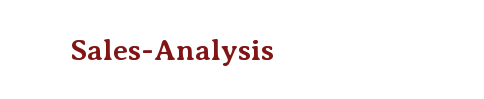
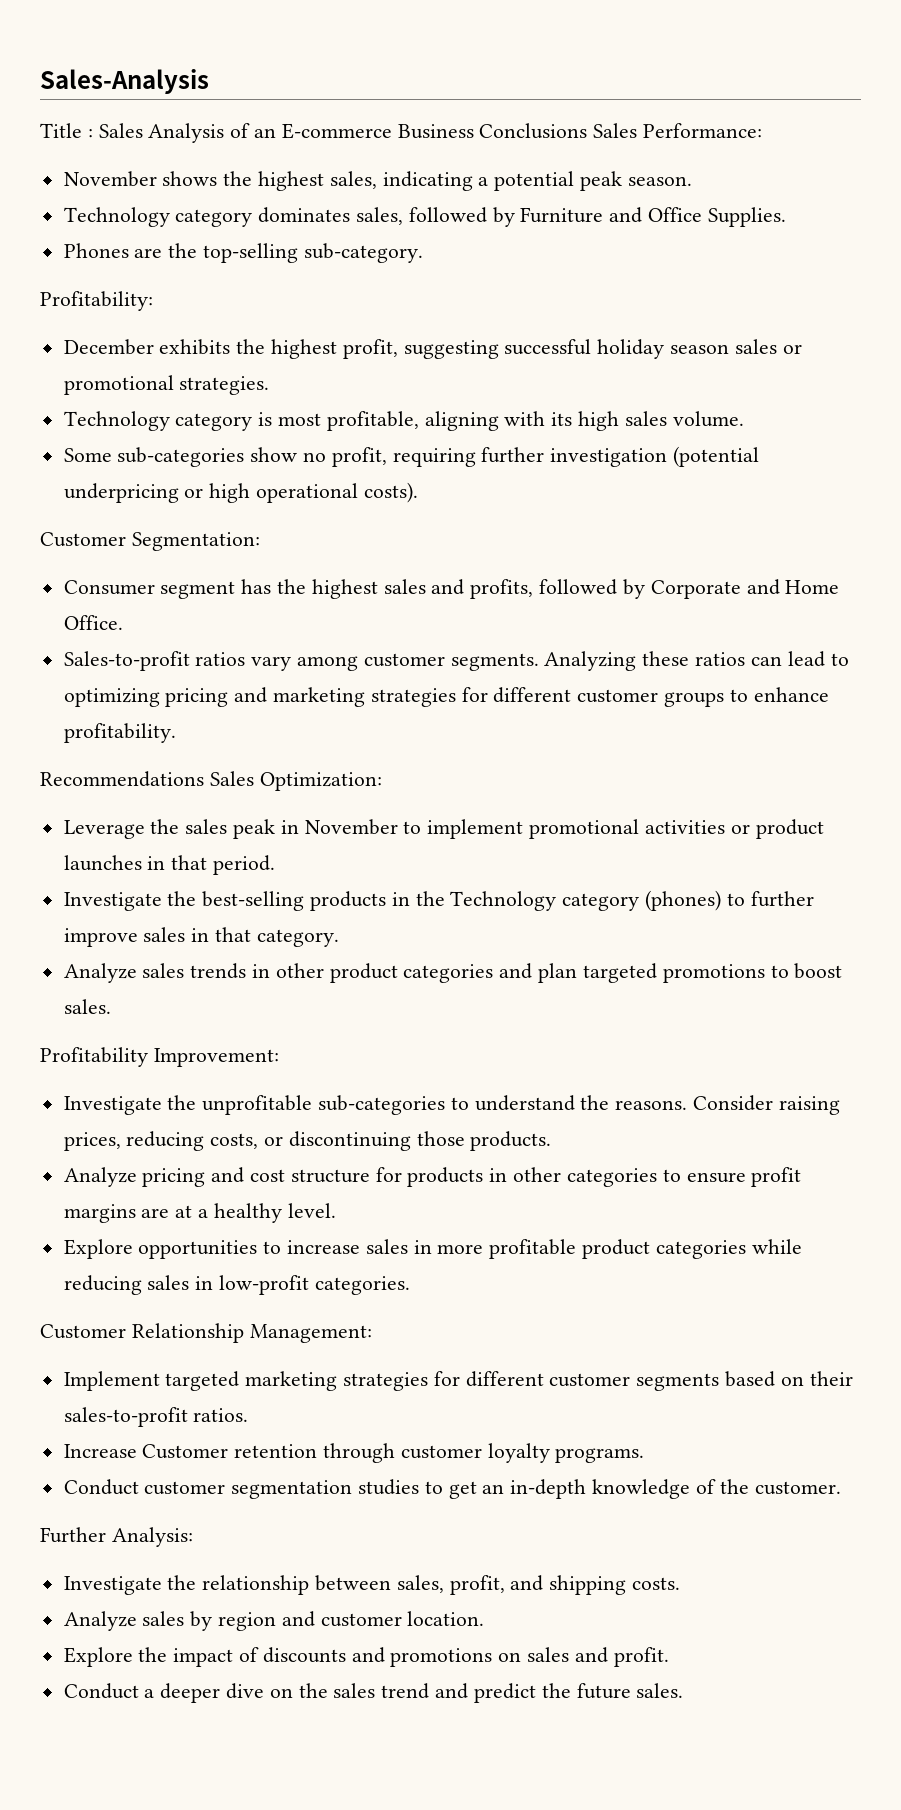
+ Title : Sales Analysis of an E-commerce Business Conclusions Sales Performance:
+ November shows the highest sales, indicating a potential peak season.
+ Technology category dominates sales, followed by Furniture and Office Supplies.
+ Phones are the top-selling sub-category.
+ Profitability:
+ December exhibits the highest profit, suggesting successful holiday season sales or promotional strategies.
+ Technology category is most profitable, aligning with its high sales volume.
+ Some sub-categories show no profit, requiring further investigation (potential underpricing or high operational costs).
+ Customer Segmentation:
+ Consumer segment has the highest sales and profits, followed by Corporate and Home Office.
+ Sales-to-profit ratios vary among customer segments. Analyzing these ratios can lead to optimizing pricing and marketing strategies for different customer groups to enhance profitability.
+ Recommendations Sales Optimization:
+ Leverage the sales peak in November to implement promotional activities or product launches in that period.
+ Investigate the best-selling products in the Technology category (phones) to further improve sales in that category.
+ Analyze sales trends in other product categories and plan targeted promotions to boost sales.
+ Profitability Improvement:
+ Investigate the unprofitable sub-categories to understand the reasons. Consider raising prices, reducing costs, or discontinuing those products.
+ Analyze pricing and cost structure for products in other categories to ensure profit margins are at a healthy level.
+ Explore opportunities to increase sales in more profitable product categories while reducing sales in low-profit categories.
+ Customer Relationship Management:
+ Implement targeted marketing strategies for different customer segments based on their sales-to-profit ratios.
+ Increase Customer retention through customer loyalty programs.
+ Conduct customer segmentation studies to get an in-depth knowledge of the customer.
+ Further Analysis:
+ Investigate the relationship between sales, profit, and shipping costs.
+ Analyze sales by region and customer location.
+ Explore the impact of discounts and promotions on sales and profit.
+ Conduct a deeper dive on the sales trend and predict the future sales.

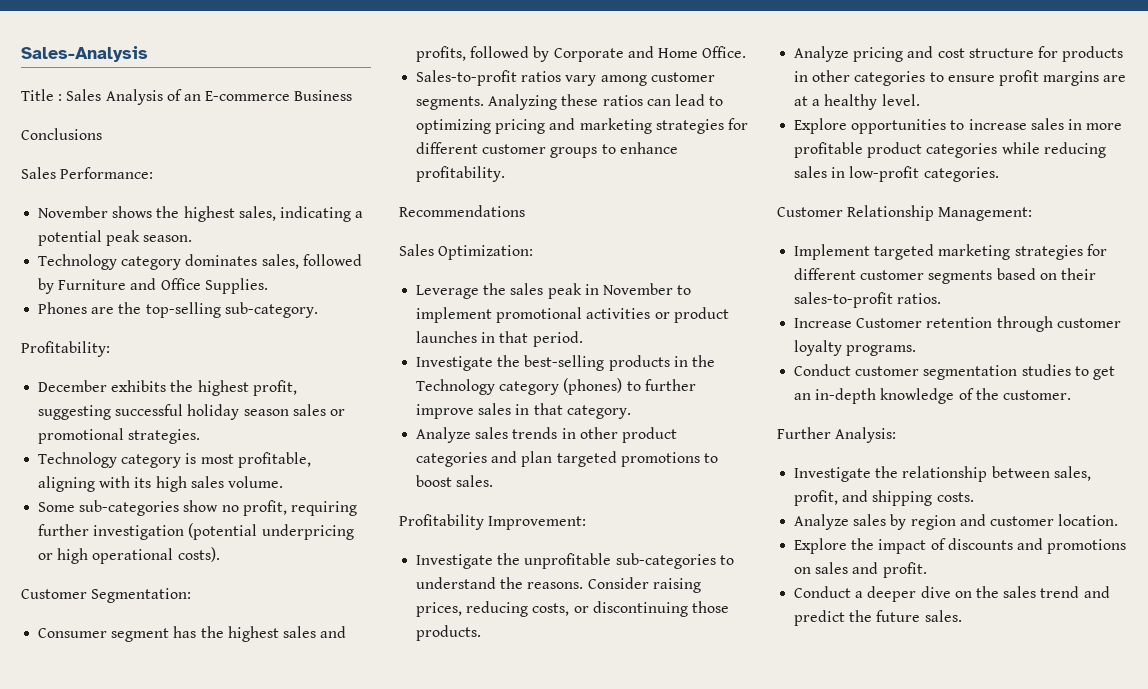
- Title : Sales Analysis of an E-commerce Business Conclusions Sales Performance:
+ Title : Sales Analysis of an E-commerce Business
+ Conclusions
+ Sales Performance:
- Recommendations Sales Optimization:
+ Recommendations
+ Sales Optimization:

